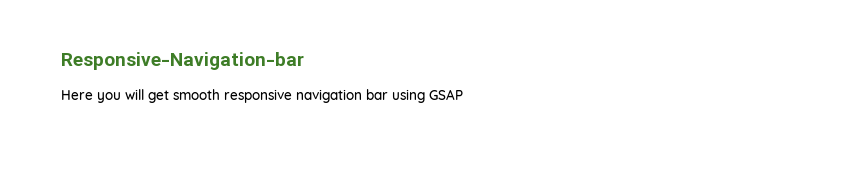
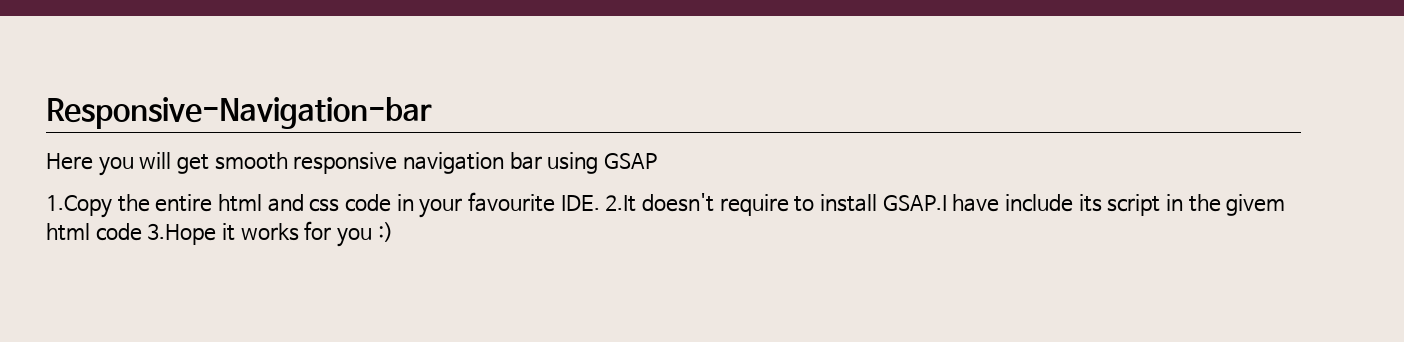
+ 1.Copy the entire html and css code in your favourite IDE. 2.It doesn't require to install GSAP.I have include its script in the givem html code 3.Hope it works for you :)

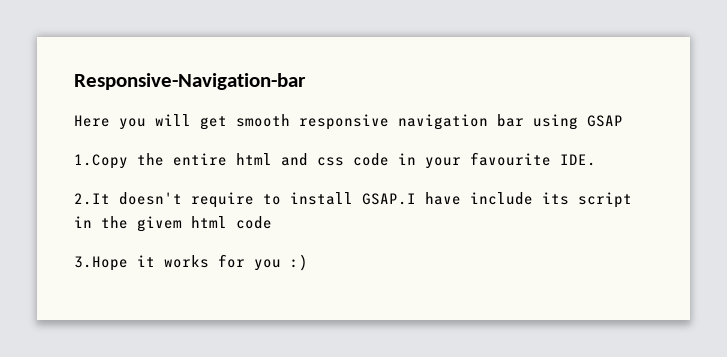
- 1.Copy the entire html and css code in your favourite IDE. 2.It doesn't require to install GSAP.I have include its script in the givem html code 3.Hope it works for you :)
+ 1.Copy the entire html and css code in your favourite IDE.
+ 2.It doesn't require to install GSAP.I have include its script in the givem html code
+ 3.Hope it works for you :)

